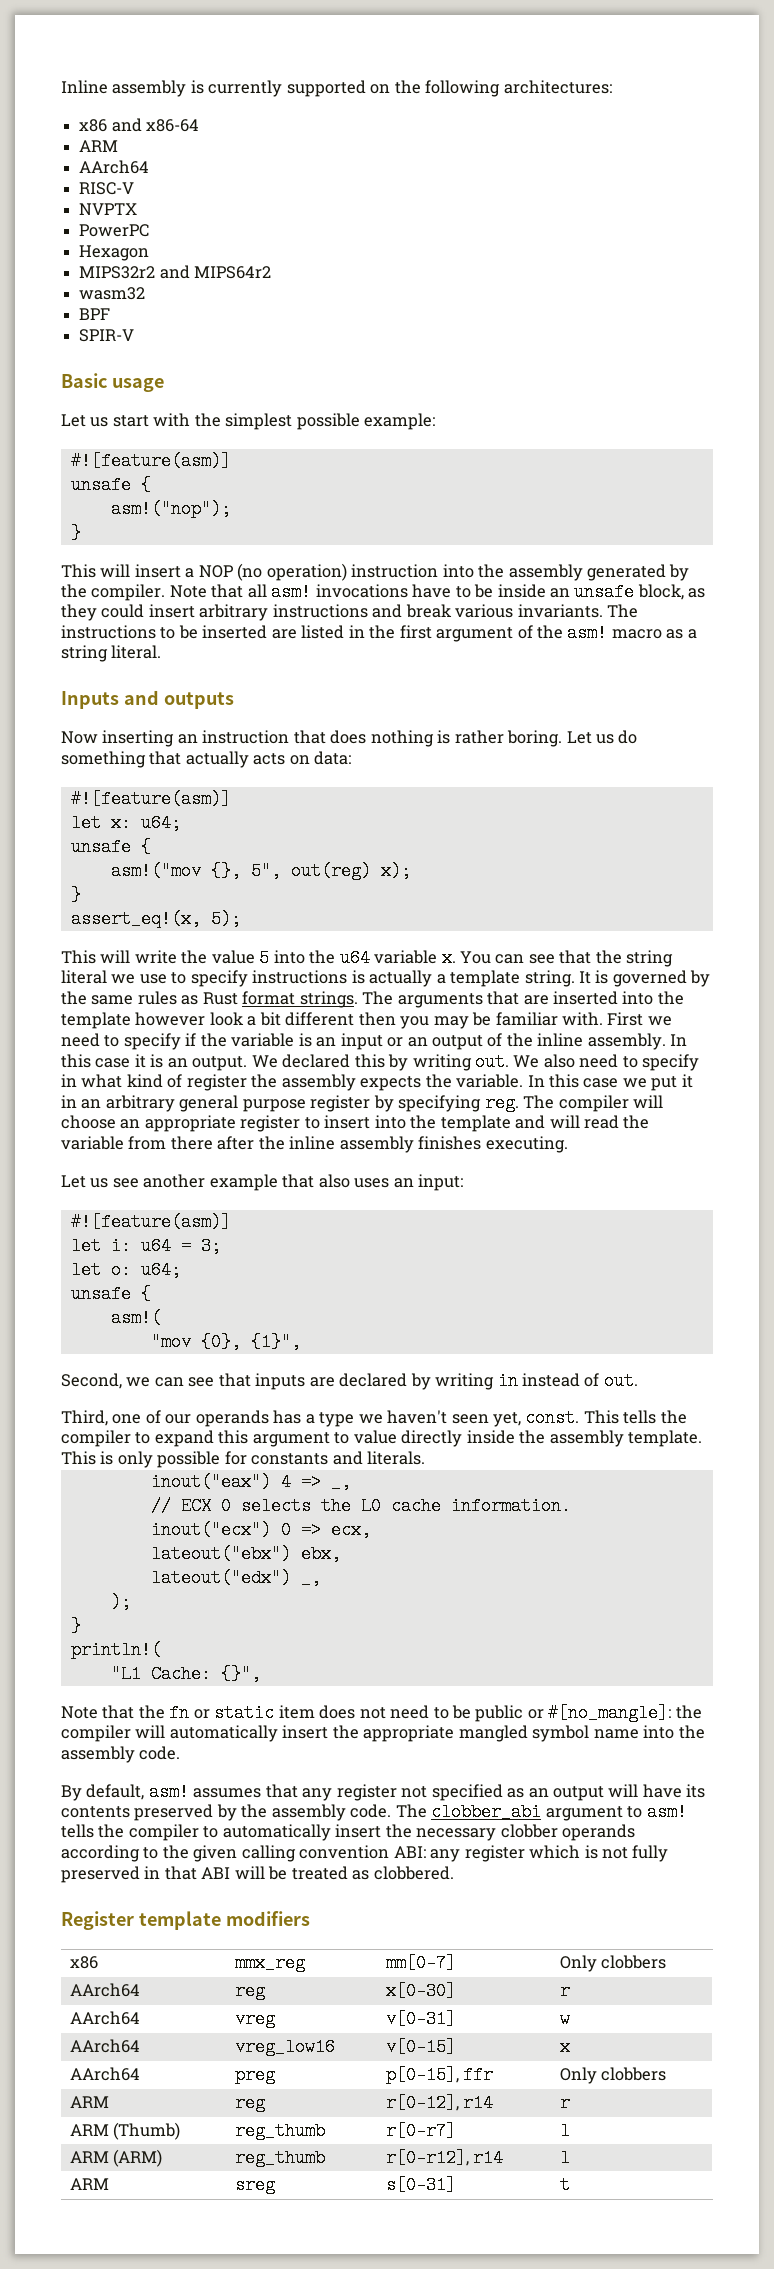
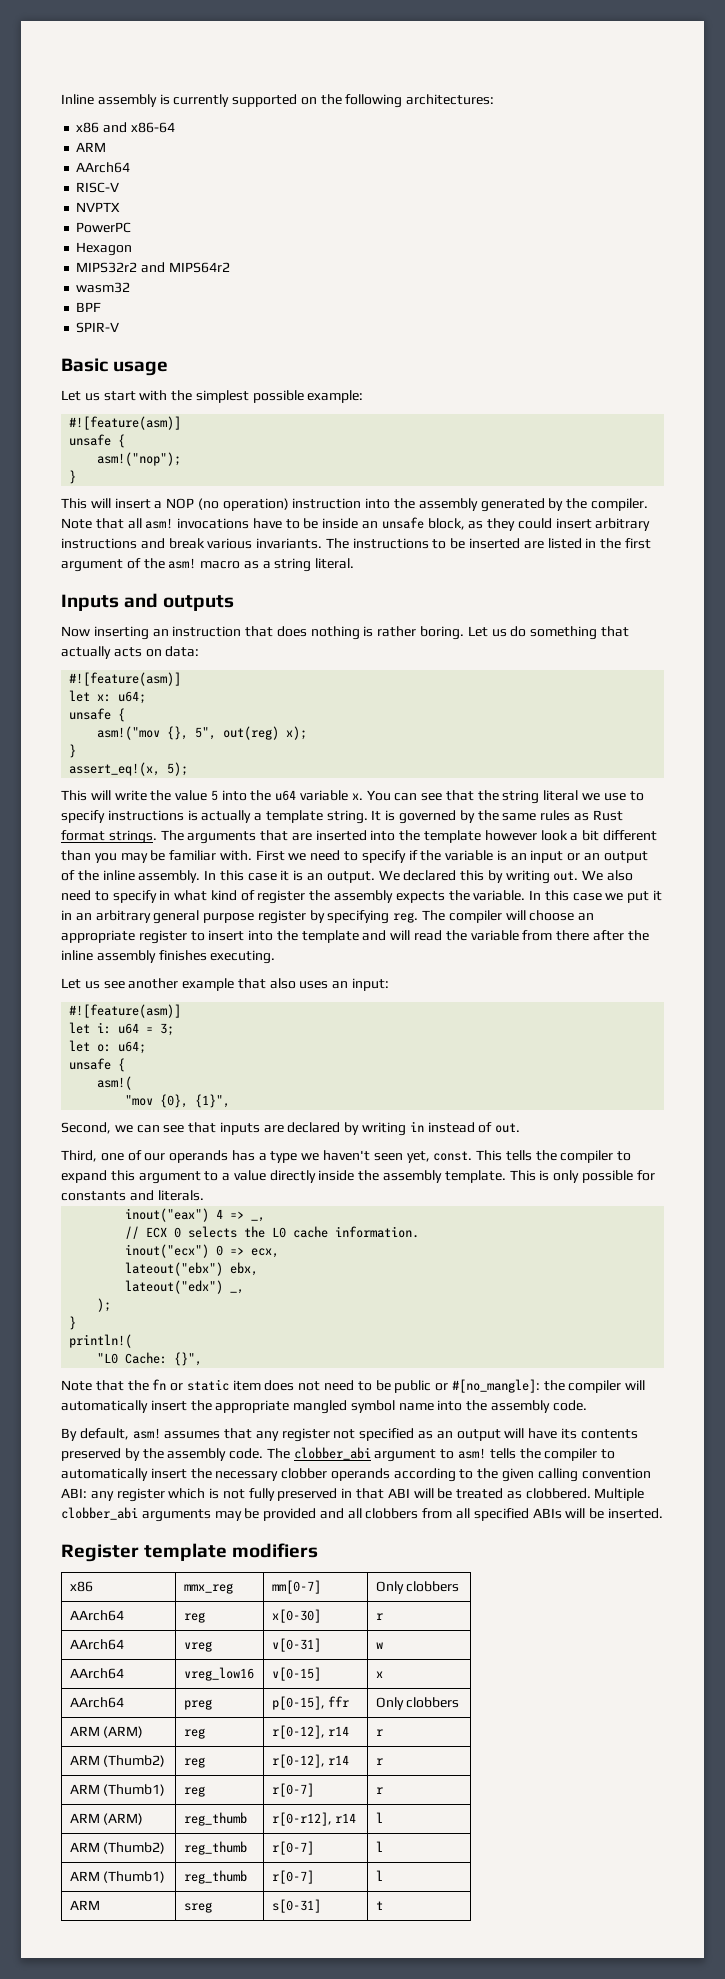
- The arguments that are inserted into the template however look a bit different then you may be familiar with.
+ The arguments that are inserted into the template however look a bit different than you may be familiar with.
- This tells the compiler to expand this argument to value directly inside the assembly template.
+ This tells the compiler to expand this argument to a value directly inside the assembly template.
- "L1 Cache: {}",
+ "L0 Cache: {}",
+ Multiple clobber_abi arguments may be provided and all clobbers from all specified ABIs will be inserted.
- ARM | reg | r[0-12], r14 | r
- ARM (Thumb) | reg_thumb | r[0-r7] | l
+ ARM (ARM) | reg | r[0-12], r14 | r
+ ARM (Thumb2) | reg | r[0-12], r14 | r
+ ARM (Thumb1) | reg | r[0-7] | r
+ ARM (Thumb2) | reg_thumb | r[0-7] | l
+ ARM (Thumb1) | reg_thumb | r[0-7] | l

